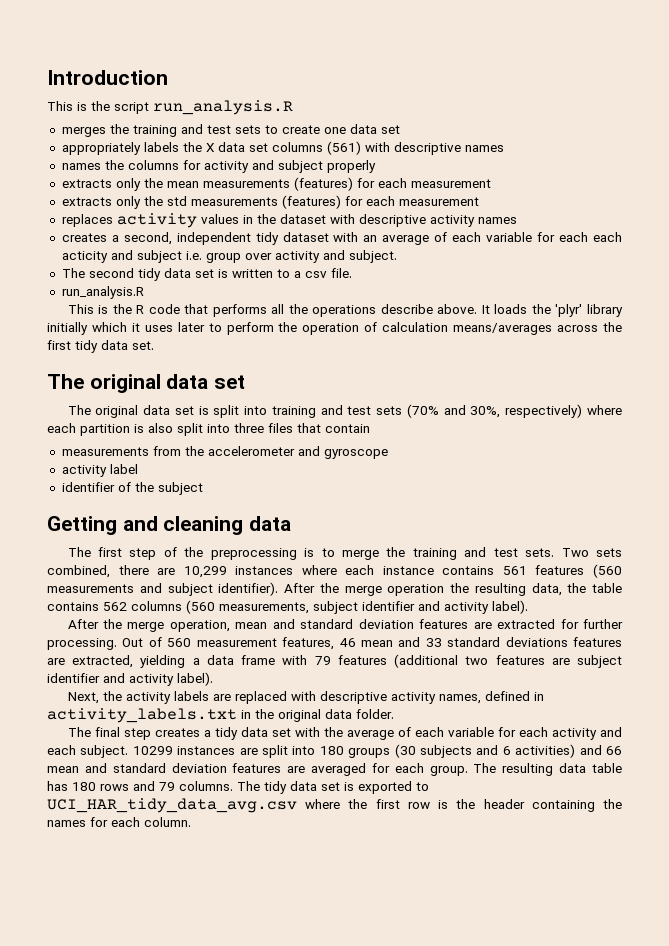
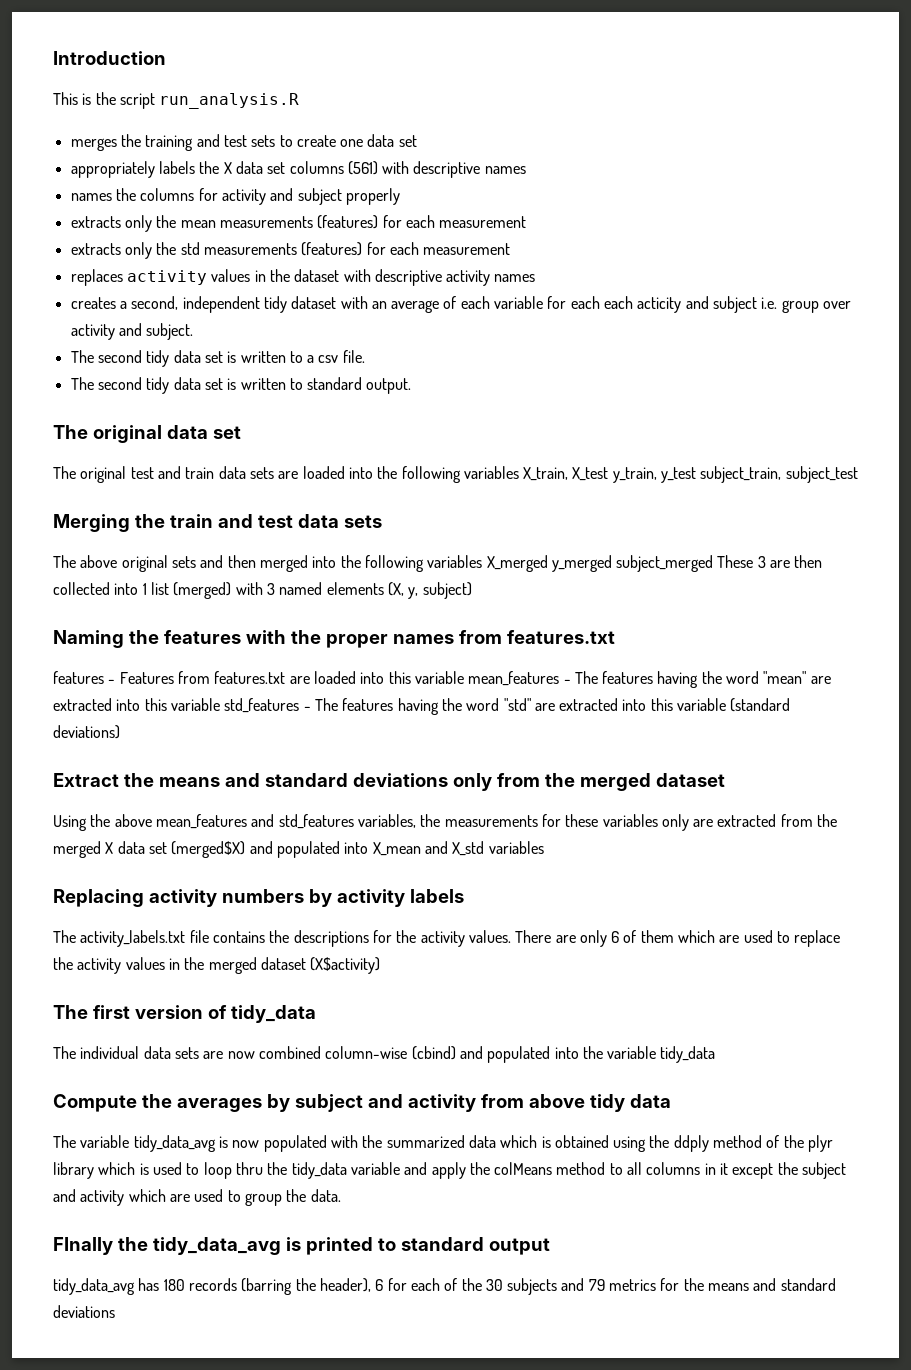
  The second tidy data set is written to a csv file.
- run_analysis.R
- This is the R code that performs all the operations describe above. It loads the 'plyr' library initially which it uses later to perform the operation of calculation means/averages across the first tidy data set.
+ The second tidy data set is written to standard output.
- The original data set is split into training and test sets (70% and 30%, respectively) where each partition is also split into three files that contain
- measurements from the accelerometer and gyroscope
- activity label
- identifier of the subject
- Getting and cleaning data
- The first step of the preprocessing is to merge the training and test sets. Two sets combined, there are 10,299 instances where each instance contains 561 features (560 measurements and subject identifier). After the merge operation the resulting data, the table contains 562 columns (560 measurements, subject identifier and activity label).
- After the merge operation, mean and standard deviation features are extracted for further processing. Out of 560 measurement features, 46 mean and 33 standard deviations features are extracted, yielding a data frame with 79 features (additional two features are subject identifier and activity label).
- Next, the activity labels are replaced with descriptive activity names, defined in activity_labels.txt in the original data folder.
- The final step creates a tidy data set with the average of each variable for each activity and each subject. 10299 instances are split into 180 groups (30 subjects and 6 activities) and 66 mean and standard deviation features are averaged for each group. The resulting data table has 180 rows and 79 columns. The tidy data set is exported to UCI_HAR_tidy_data_avg.csv where the first row is the header containing the names for each column.
+ The original test and train data sets are loaded into the following variables X_train, X_test y_train, y_test subject_train, subject_test
+ Merging the train and test data sets
+ The above original sets and then merged into the following variables X_merged y_merged subject_merged These 3 are then collected into 1 list (merged) with 3 named elements (X, y, subject)
+ Naming the features with the proper names from features.txt
+ features - Features from features.txt are loaded into this variable mean_features - The features having the word "mean" are extracted into this variable std_features - The features having the word "std" are extracted into this variable (standard deviations)
+ Extract the means and standard deviations only from the merged dataset
+ Using the above mean_features and std_features variables, the measurements for these variables only are extracted from the merged X data set (merged$X) and populated into X_mean and X_std variables
+ Replacing activity numbers by activity labels
+ The activity_labels.txt file contains the descriptions for the activity values. There are only 6 of them which are used to replace the activity values in the merged dataset (X$activity)
+ The first version of tidy_data
+ The individual data sets are now combined column-wise (cbind) and populated into the variable tidy_data
+ Compute the averages by subject and activity from above tidy data
+ The variable tidy_data_avg is now populated with the summarized data which is obtained using the ddply method of the plyr library which is used to loop thru the tidy_data variable and apply the colMeans method to all columns in it except the subject and activity which are used to group the data.
+ FInally the tidy_data_avg is printed to standard output
+ tidy_data_avg has 180 records (barring the header), 6 for each of the 30 subjects and 79 metrics for the means and standard deviations

